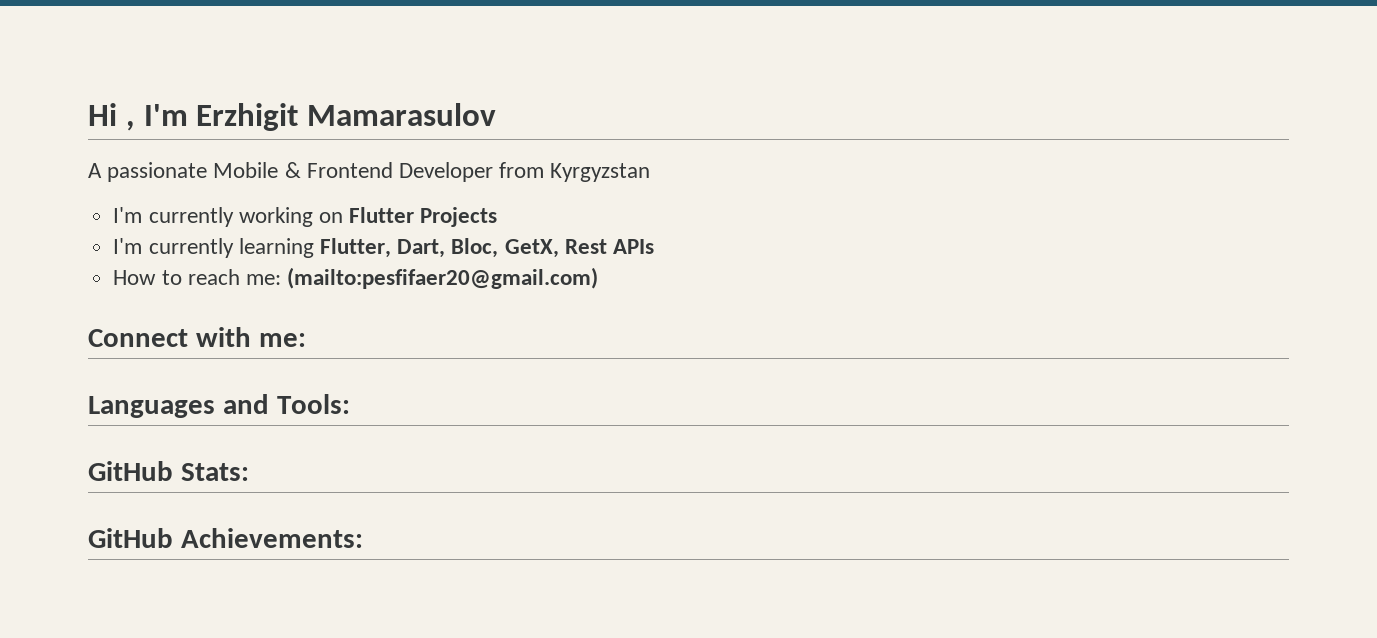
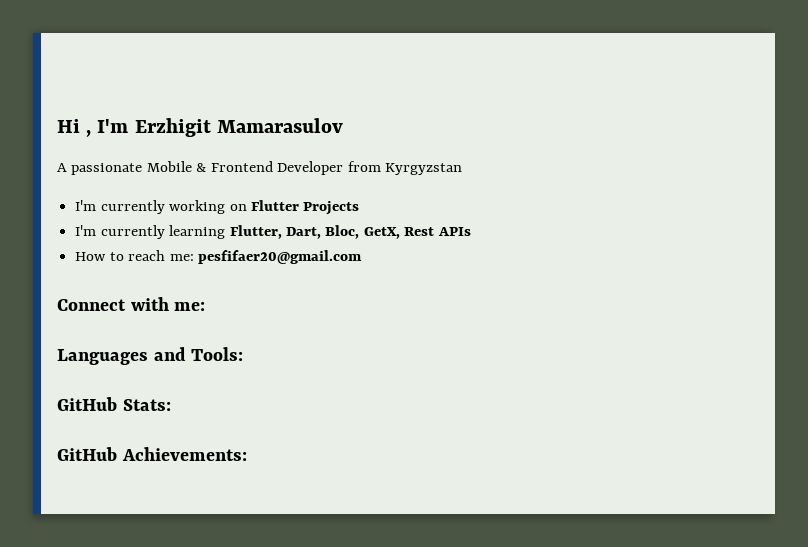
- How to reach me: (mailto:pesfifaer20@gmail.com)
+ How to reach me: pesfifaer20@gmail.com

